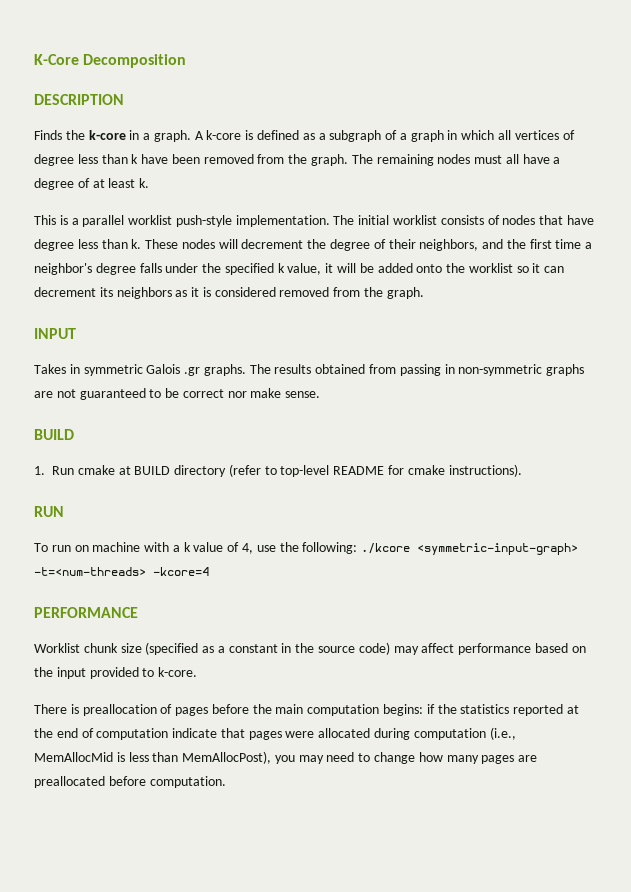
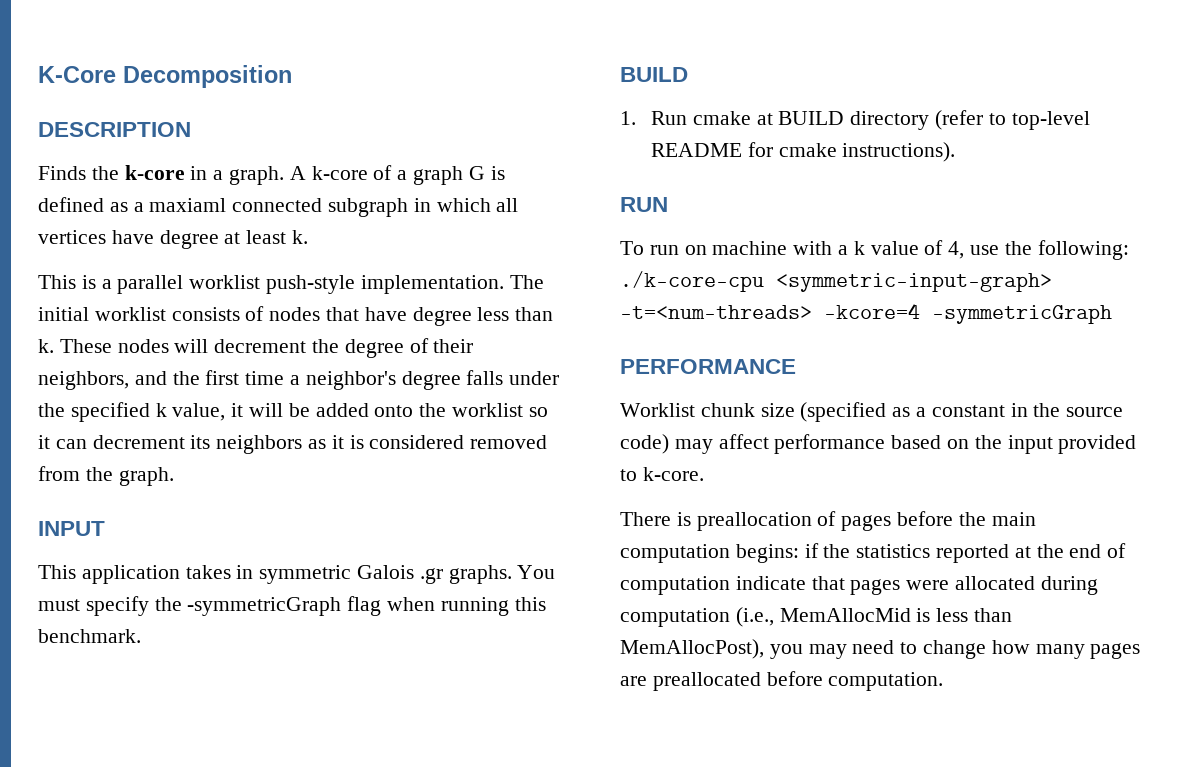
- A k-core is defined as a subgraph of a graph in which all vertices of degree less than k have been removed from the graph. The remaining nodes must all have a degree of at least k.
+ A k-core of a graph G is defined as a maxiaml connected subgraph in which all vertices have degree at least k.
- Takes in symmetric Galois .gr graphs.
+ This application takes in symmetric Galois .gr graphs.
- The results obtained from passing in non-symmetric graphs are not guaranteed to be correct nor make sense.
+ You must specify the -symmetricGraph flag when running this benchmark.
- To run on machine with a k value of 4, use the following: ./kcore <symmetric-input-graph> -t=<num-threads> -kcore=4
+ To run on machine with a k value of 4, use the following: ./k-core-cpu <symmetric-input-graph> -t=<num-threads> -kcore=4 -symmetricGraph

